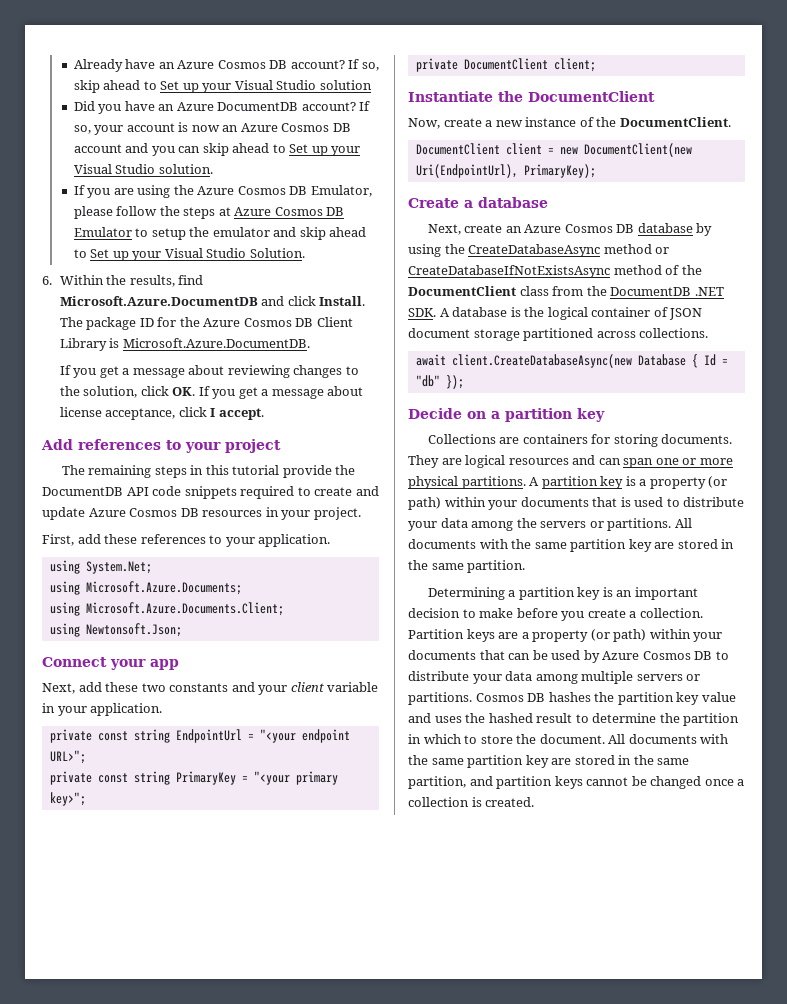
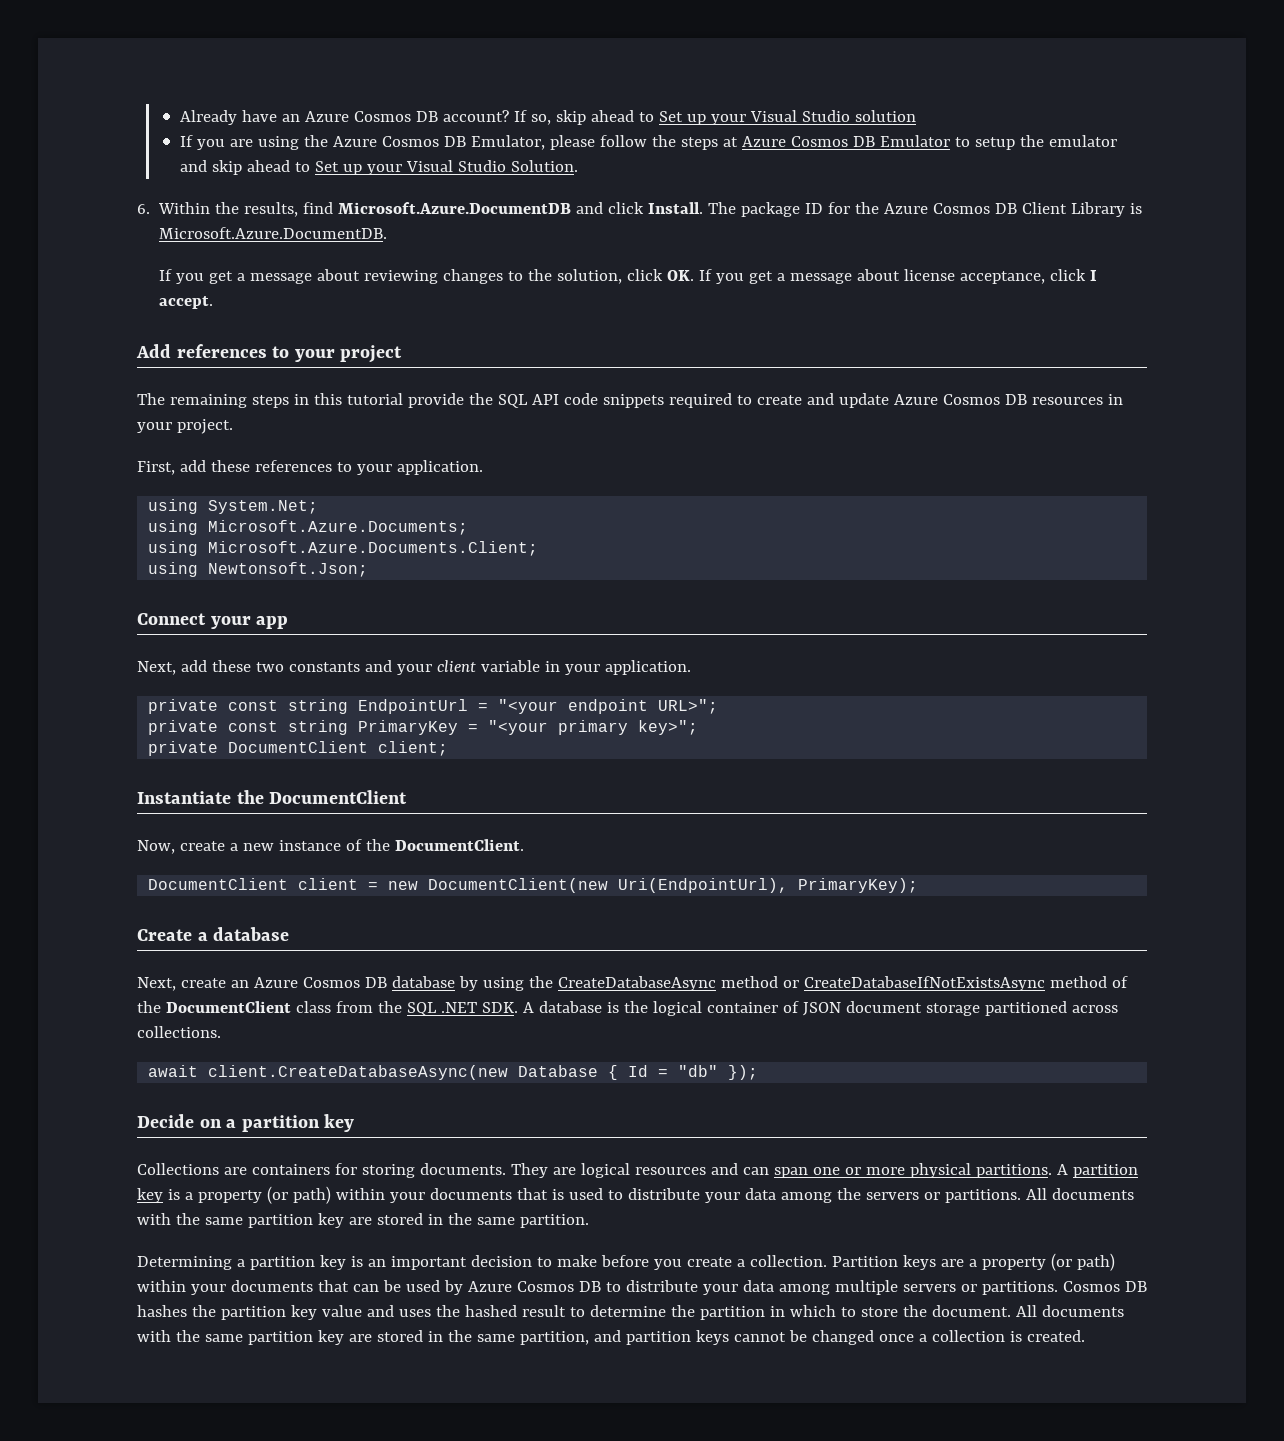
- Did you have an Azure DocumentDB account? If so, your account is now an Azure Cosmos DB account and you can skip ahead to Set up your Visual Studio solution.
- The remaining steps in this tutorial provide the DocumentDB API code snippets required to create and update Azure Cosmos DB resources in your project.
+ The remaining steps in this tutorial provide the SQL API code snippets required to create and update Azure Cosmos DB resources in your project.
- Next, create an Azure Cosmos DB database by using the CreateDatabaseAsync method or CreateDatabaseIfNotExistsAsync method of the DocumentClient class from the DocumentDB .NET SDK. A database is the logical container of JSON document storage partitioned across collections.
+ Next, create an Azure Cosmos DB database by using the CreateDatabaseAsync method or CreateDatabaseIfNotExistsAsync method of the DocumentClient class from the SQL .NET SDK. A database is the logical container of JSON document storage partitioned across collections.

